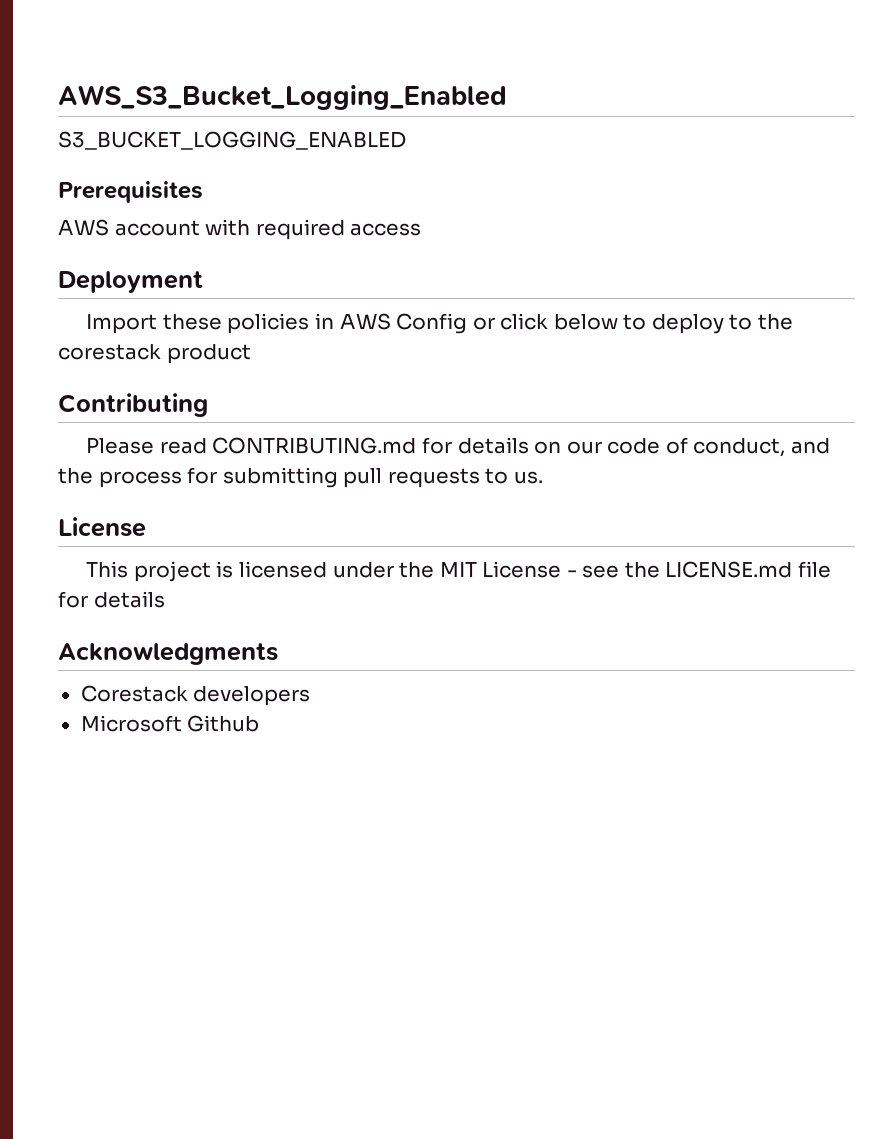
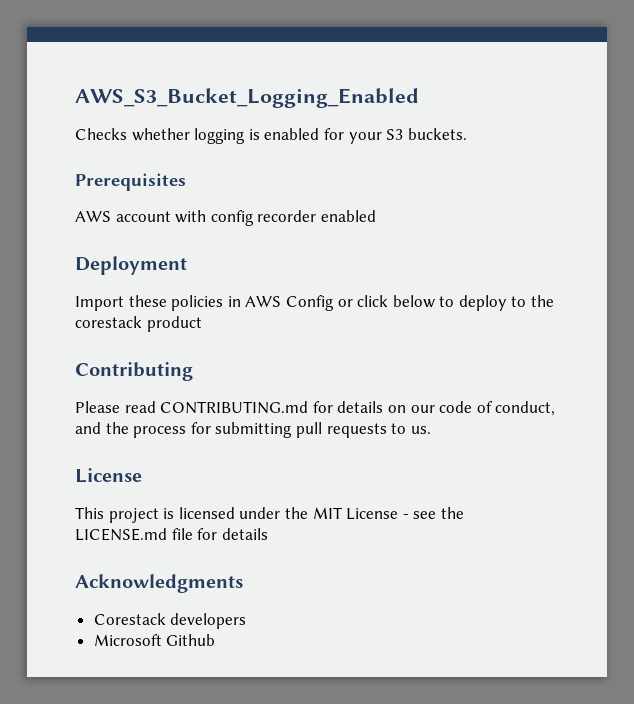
- S3_BUCKET_LOGGING_ENABLED
+ Checks whether logging is enabled for your S3 buckets.
- AWS account with required access
+ AWS account with config recorder enabled

